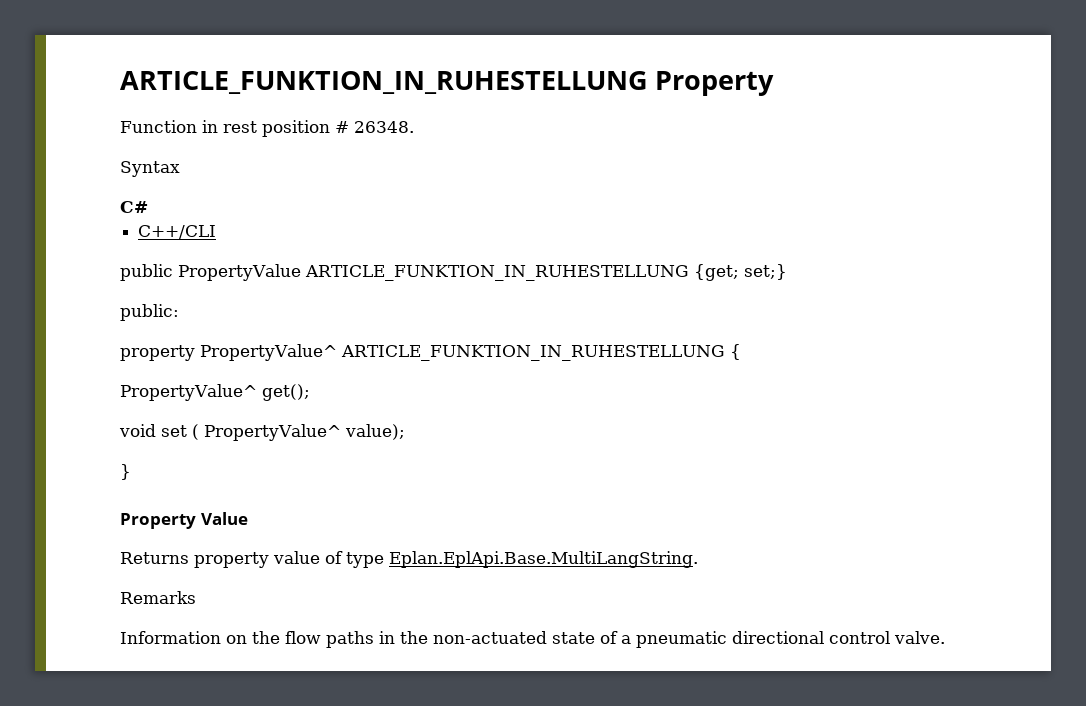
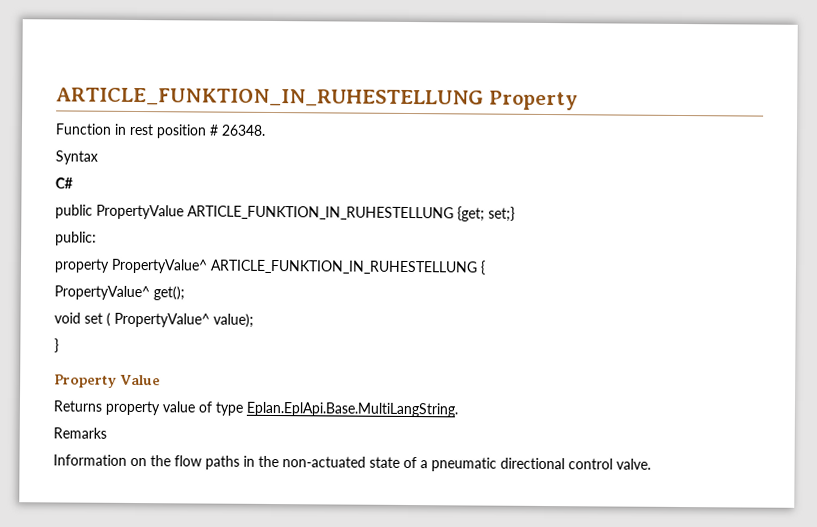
- C++/CLI

